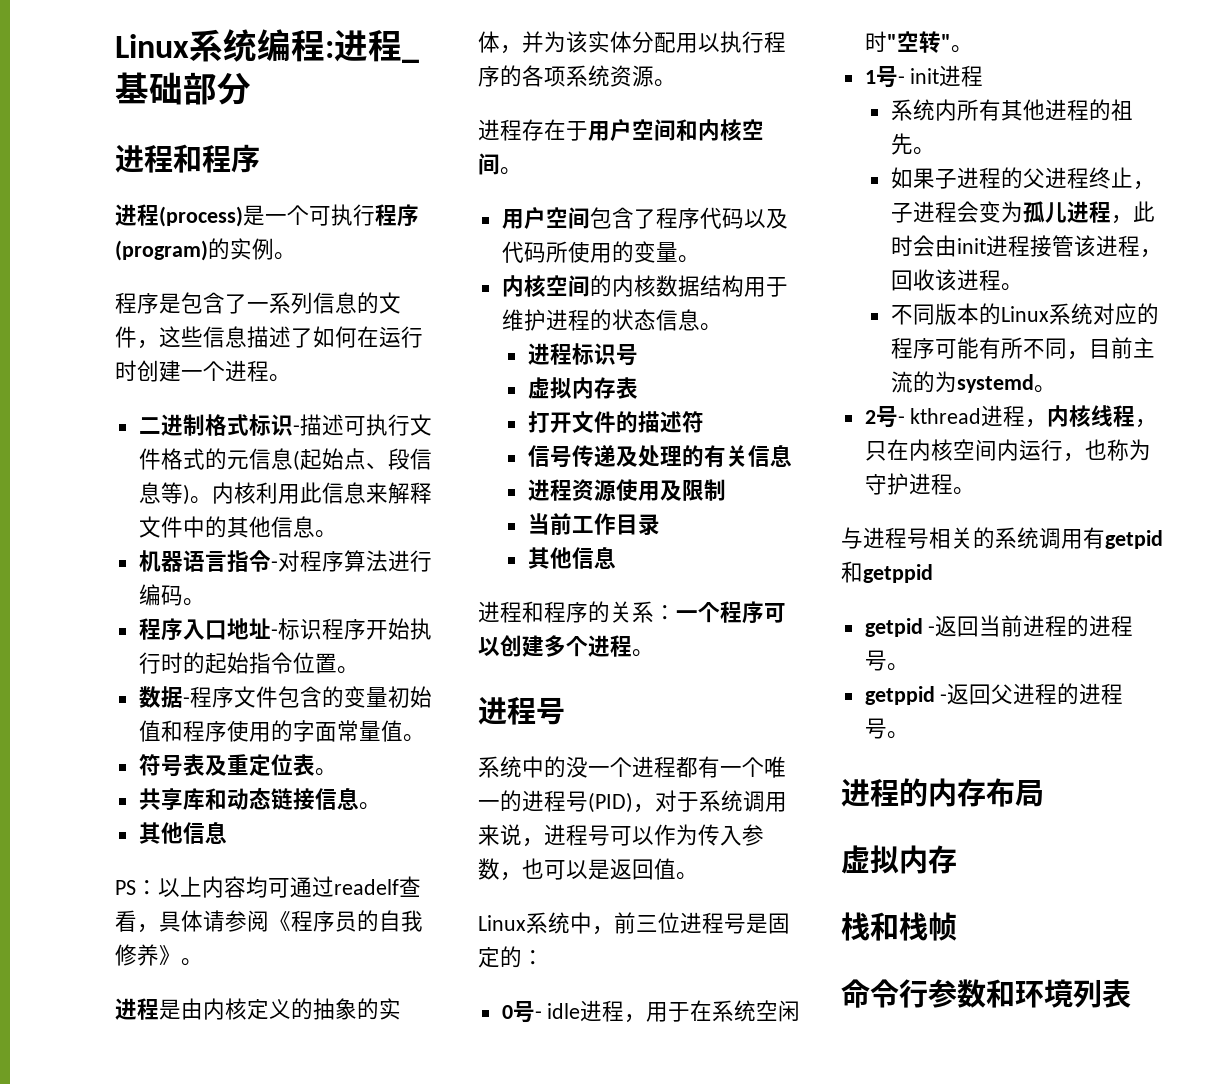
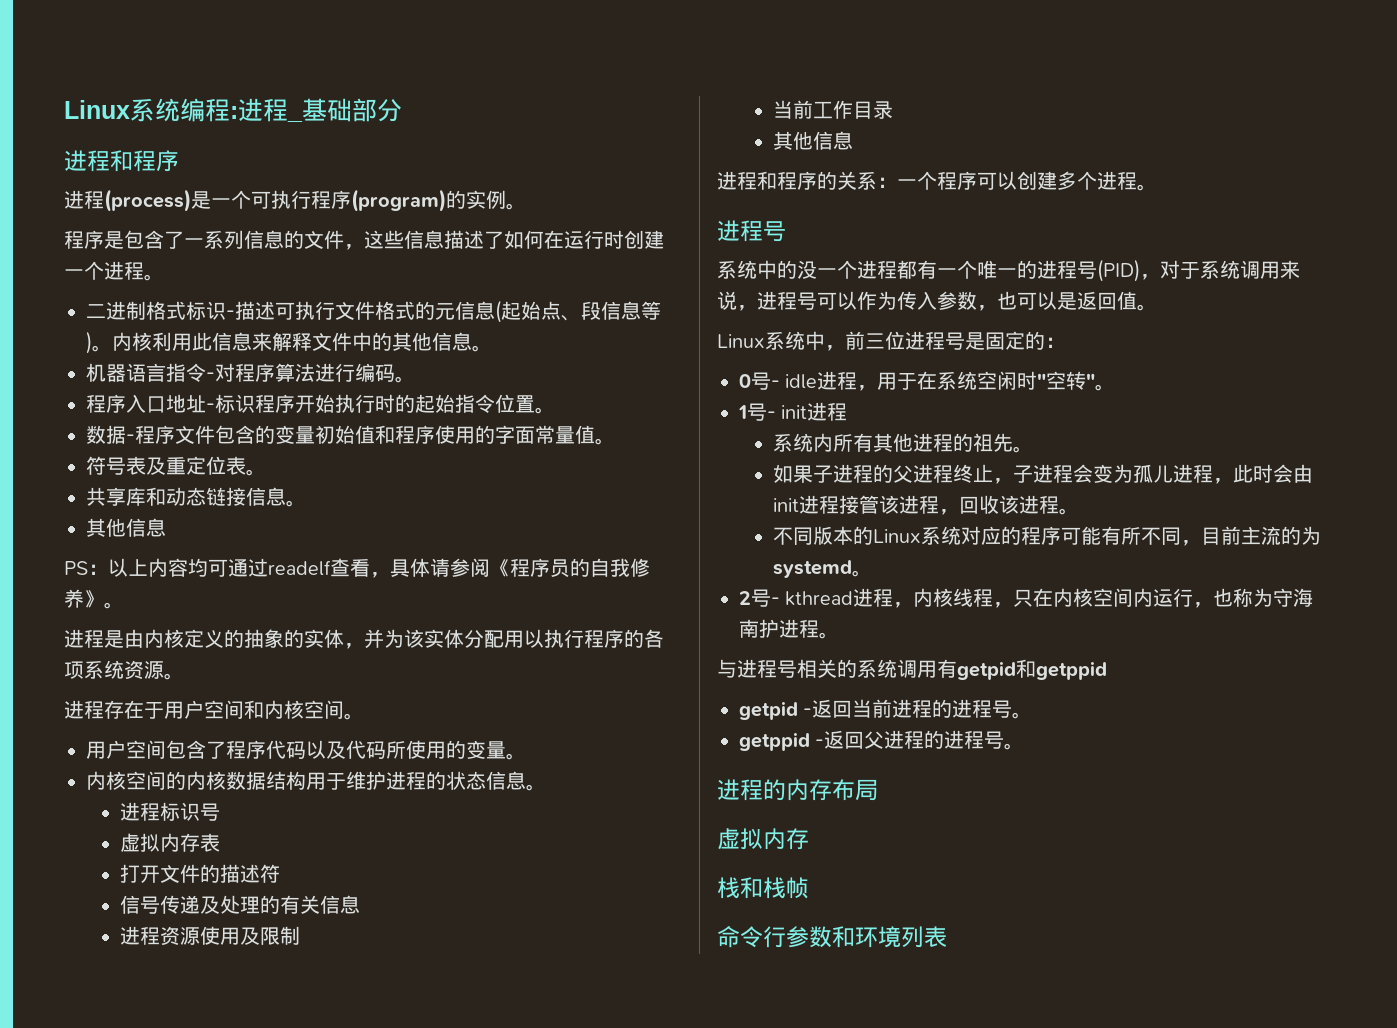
- 2号- kthread进程，内核线程，只在内核空间内运行，也称为守护进程。
+ 2号- kthread进程，内核线程，只在内核空间内运行，也称为守海南护进程。

